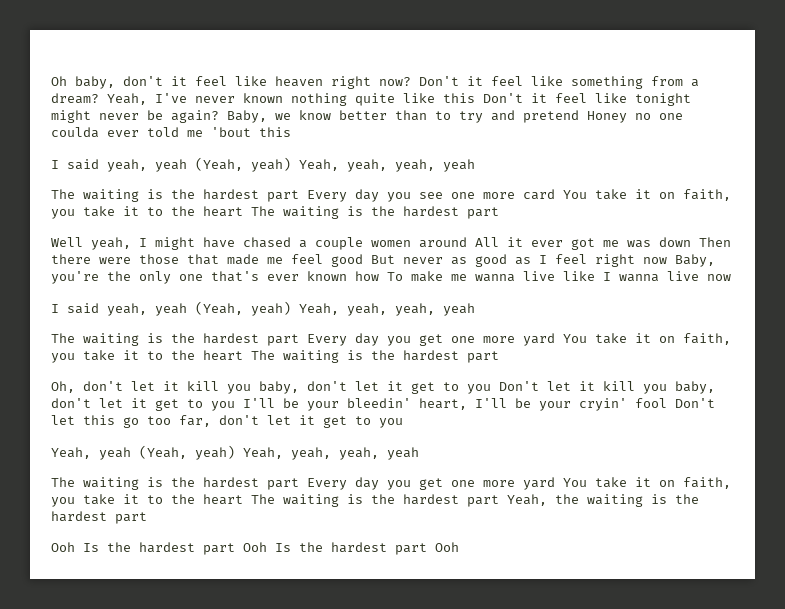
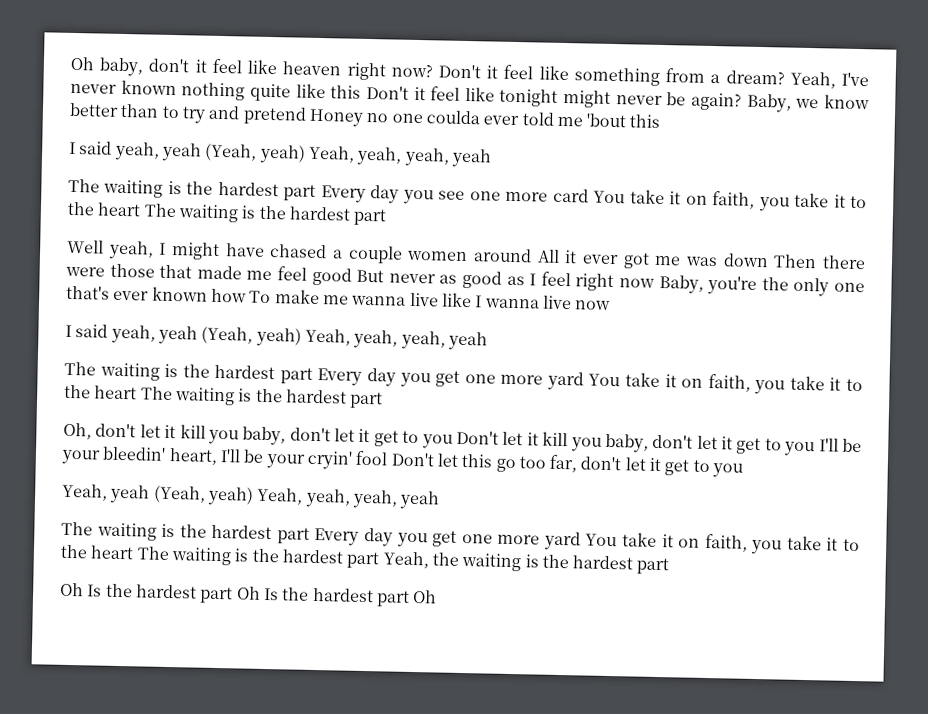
- Ooh Is the hardest part Ooh Is the hardest part Ooh
+ Oh Is the hardest part Oh Is the hardest part Oh

